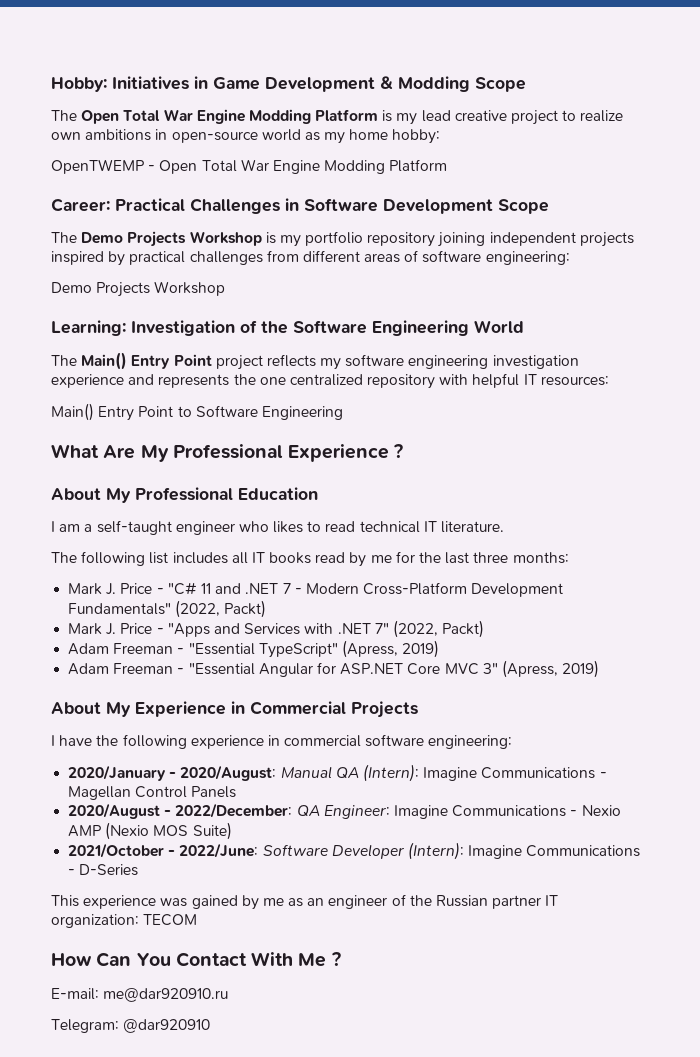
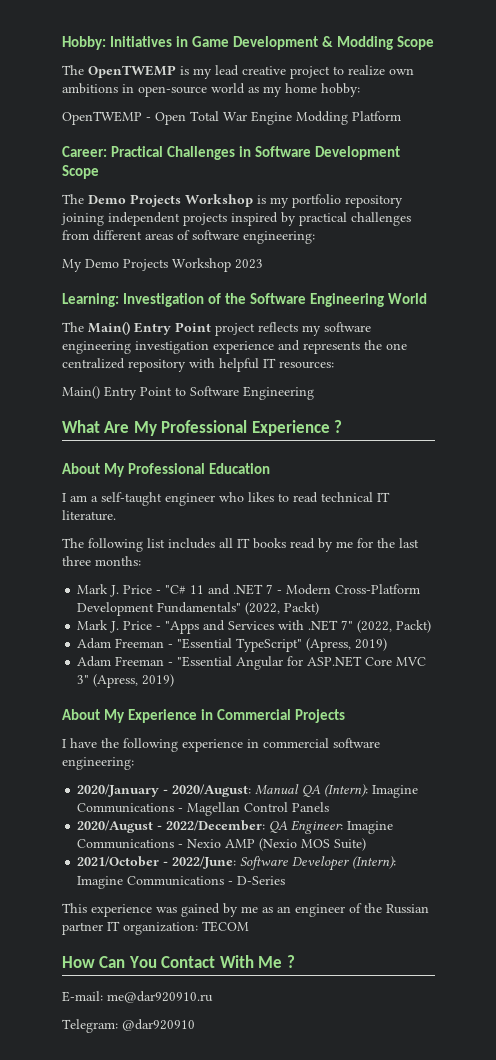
- The Open Total War Engine Modding Platform is my lead creative project to realize own ambitions in open-source world as my home hobby:
+ The OpenTWEMP is my lead creative project to realize own ambitions in open-source world as my home hobby:
  The Demo Projects Workshop is my portfolio repository joining independent projects inspired by practical challenges from different areas of software engineering:
- Demo Projects Workshop
+ My Demo Projects Workshop 2023

